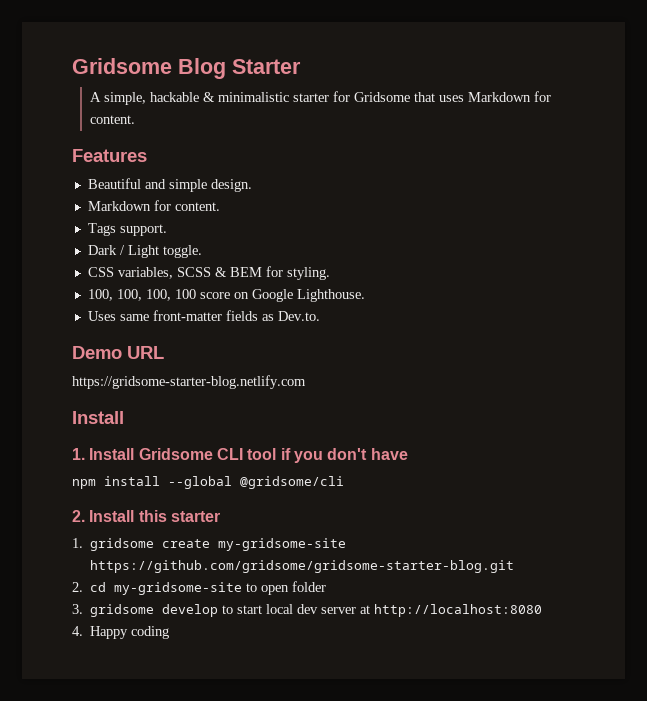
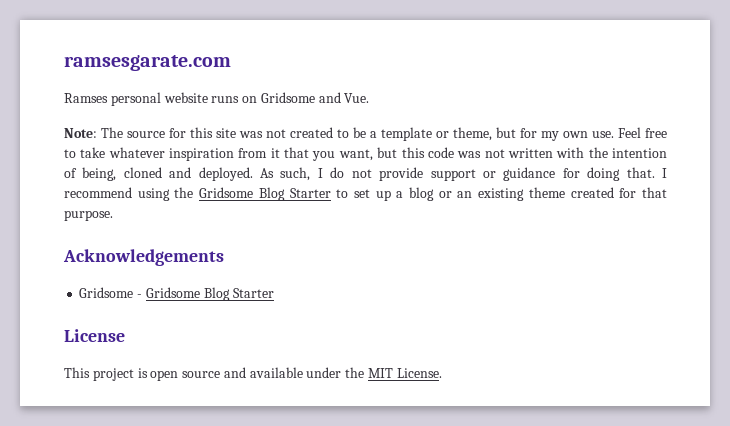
- Gridsome Blog Starter
- A simple, hackable & minimalistic starter for Gridsome that uses Markdown for content.
- Features
- Beautiful and simple design.
- Markdown for content.
- Tags support.
- Dark / Light toggle.
- CSS variables, SCSS & BEM for styling.
- 100, 100, 100, 100 score on Google Lighthouse.
- Uses same front-matter fields as Dev.to.
- Demo URL
- https://gridsome-starter-blog.netlify.com
- Install
- 1. Install Gridsome CLI tool if you don't have
- npm install --global @gridsome/cli
- 2. Install this starter
- 1. gridsome create my-gridsome-site https://github.com/gridsome/gridsome-starter-blog.git
- 2. cd my-gridsome-site to open folder
- 3. gridsome develop to start local dev server at http://localhost:8080
- 4. Happy coding
+ ramsesgarate.com
+ Ramses personal website runs on Gridsome and Vue.
+ Note: The source for this site was not created to be a template or theme, but for my own use. Feel free to take whatever inspiration from it that you want, but this code was not written with the intention of being, cloned and deployed. As such, I do not provide support or guidance for doing that. I recommend using the Gridsome Blog Starter to set up a blog or an existing theme created for that purpose.
+ Acknowledgements
+ Gridsome - Gridsome Blog Starter
+ License
+ This project is open source and available under the MIT License.

